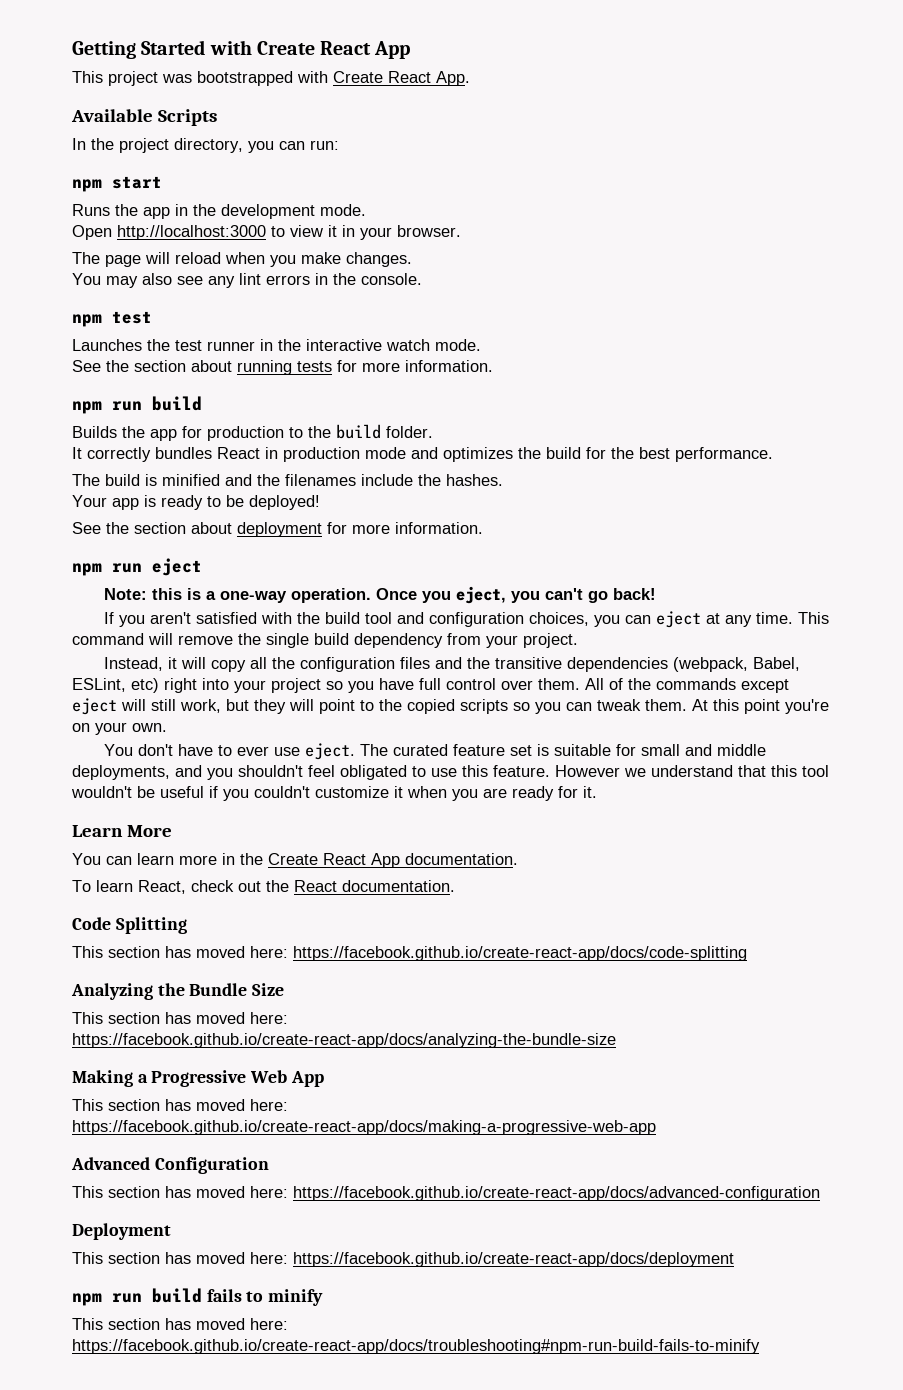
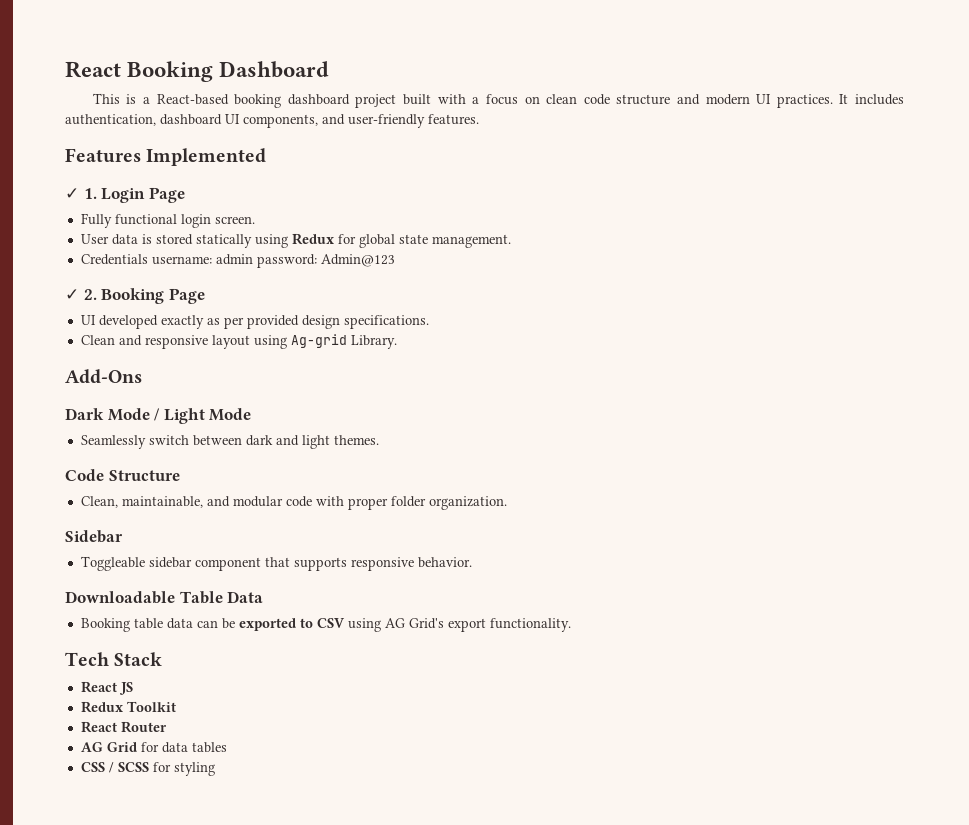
- Getting Started with Create React App
- This project was bootstrapped with Create React App.
- Available Scripts
- In the project directory, you can run:
- npm start
- Runs the app in the development mode.
- Open http://localhost:3000 to view it in your browser.
- The page will reload when you make changes.
- You may also see any lint errors in the console.
- npm test
- Launches the test runner in the interactive watch mode.
- See the section about running tests for more information.
- npm run build
- Builds the app for production to the build folder.
- It correctly bundles React in production mode and optimizes the build for the best performance.
- The build is minified and the filenames include the hashes.
- Your app is ready to be deployed!
- See the section about deployment for more information.
- npm run eject
- Note: this is a one-way operation. Once you eject, you can't go back!
- If you aren't satisfied with the build tool and configuration choices, you can eject at any time. This command will remove the single build dependency from your project.
- Instead, it will copy all the configuration files and the transitive dependencies (webpack, Babel, ESLint, etc) right into your project so you have full control over them. All of the commands except eject will still work, but they will point to the copied scripts so you can tweak them. At this point you're on your own.
- You don't have to ever use eject. The curated feature set is suitable for small and middle deployments, and you shouldn't feel obligated to use this feature. However we understand that this tool wouldn't be useful if you couldn't customize it when you are ready for it.
- Learn More
- You can learn more in the Create React App documentation.
- To learn React, check out the React documentation.
- Code Splitting
- This section has moved here: https://facebook.github.io/create-react-app/docs/code-splitting
- Analyzing the Bundle Size
- This section has moved here: https://facebook.github.io/create-react-app/docs/analyzing-the-bundle-size
- Making a Progressive Web App
- This section has moved here: https://facebook.github.io/create-react-app/docs/making-a-progressive-web-app
- Advanced Configuration
- This section has moved here: https://facebook.github.io/create-react-app/docs/advanced-configuration
- Deployment
- This section has moved here: https://facebook.github.io/create-react-app/docs/deployment
- npm run build fails to minify
- This section has moved here: https://facebook.github.io/create-react-app/docs/troubleshooting#npm-run-build-fails-to-minify
+ React Booking Dashboard
+ This is a React-based booking dashboard project built with a focus on clean code structure and modern UI practices. It includes authentication, dashboard UI components, and user-friendly features.
+ Features Implemented
+ ✓ 1. Login Page
+ Fully functional login screen.
+ User data is stored statically using Redux for global state management.
+ Credentials username: admin password: Admin@123
+ ✓ 2. Booking Page
+ UI developed exactly as per provided design specifications.
+ Clean and responsive layout using Ag-grid Library.
+ Add-Ons
+ Dark Mode / Light Mode
+ Seamlessly switch between dark and light themes.
+ Code Structure
+ Clean, maintainable, and modular code with proper folder organization.
+ Sidebar
+ Toggleable sidebar component that supports responsive behavior.
+ Downloadable Table Data
+ Booking table data can be exported to CSV using AG Grid's export functionality.
+ Tech Stack
+ React JS
+ Redux Toolkit
+ React Router
+ AG Grid for data tables
+ CSS / SCSS for styling

